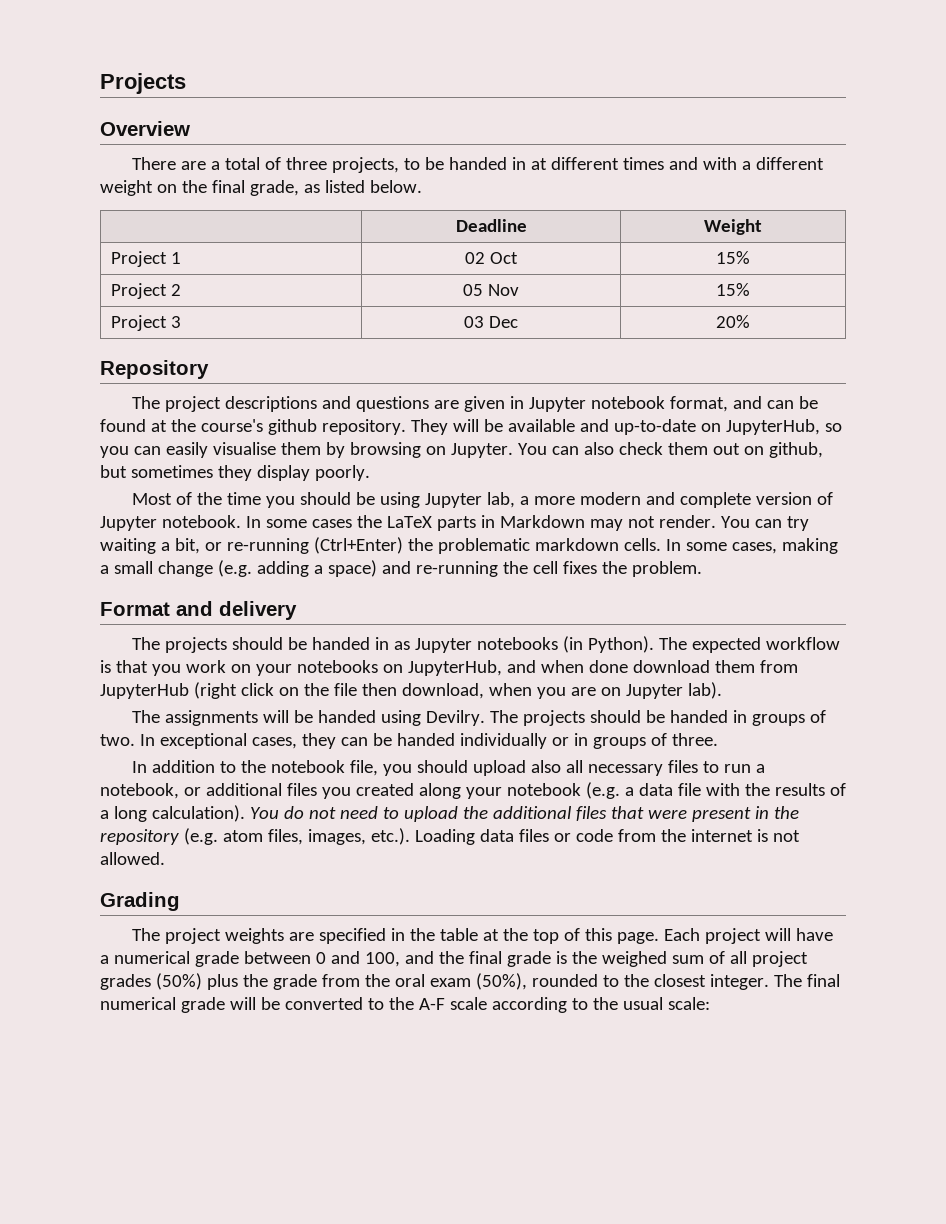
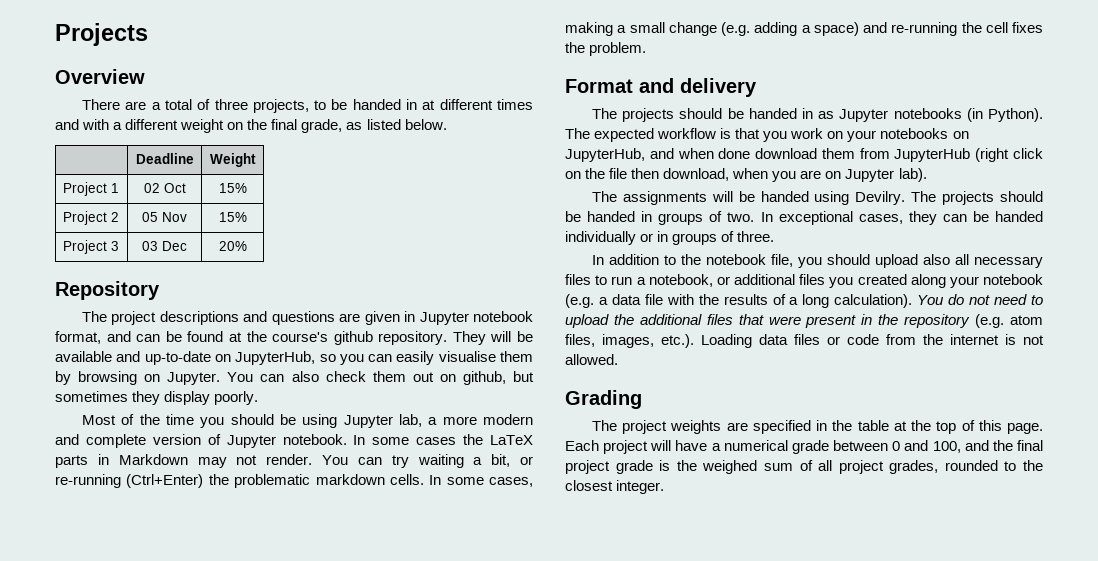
- Each project will have a numerical grade between 0 and 100, and the final grade is the weighed sum of all project grades (50%) plus the grade from the oral exam (50%), rounded to the closest integer. The final numerical grade will be converted to the A-F scale according to the usual scale:
+ Each project will have a numerical grade between 0 and 100, and the final project grade is the weighed sum of all project grades, rounded to the closest integer.

